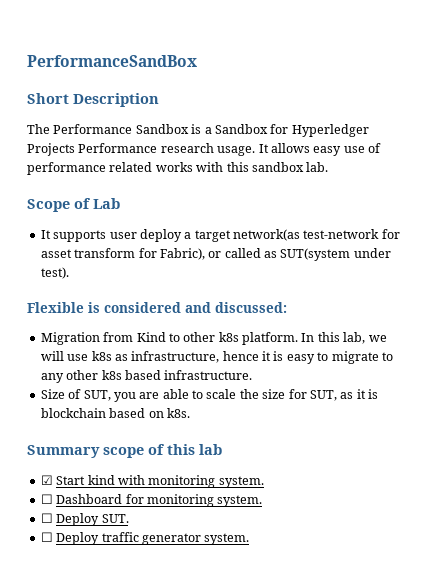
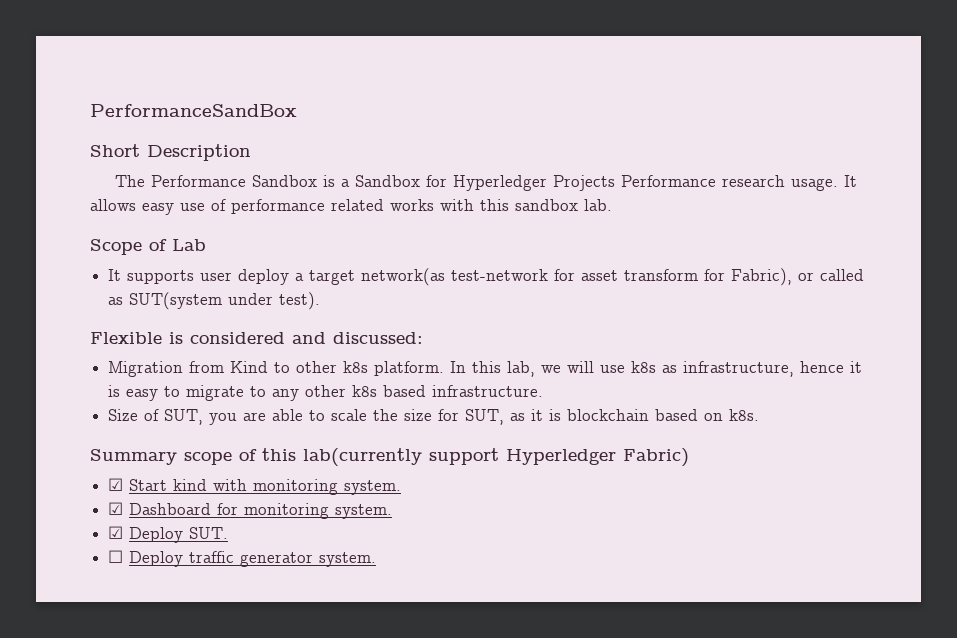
- Summary scope of this lab
+ Summary scope of this lab(currently support Hyperledger Fabric)
- ☐ Dashboard for monitoring system.
+ ☑ Dashboard for monitoring system.
- ☐ Deploy SUT.
+ ☑ Deploy SUT.

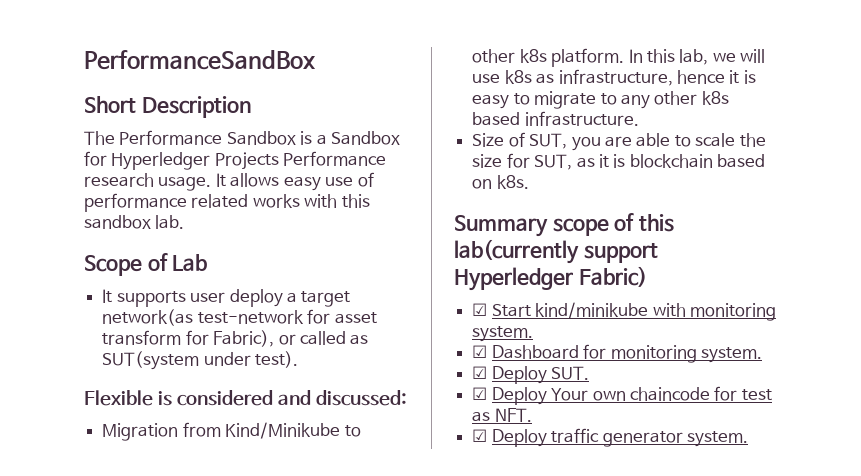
- Migration from Kind to other k8s platform.
+ Migration from Kind/Minikube to other k8s platform.
- ☑ Start kind with monitoring system.
+ ☑ Start kind/minikube with monitoring system.
- ☐ Deploy traffic generator system.
+ ☑ Deploy Your own chaincode for test as NFT.
+ ☑ Deploy traffic generator system.

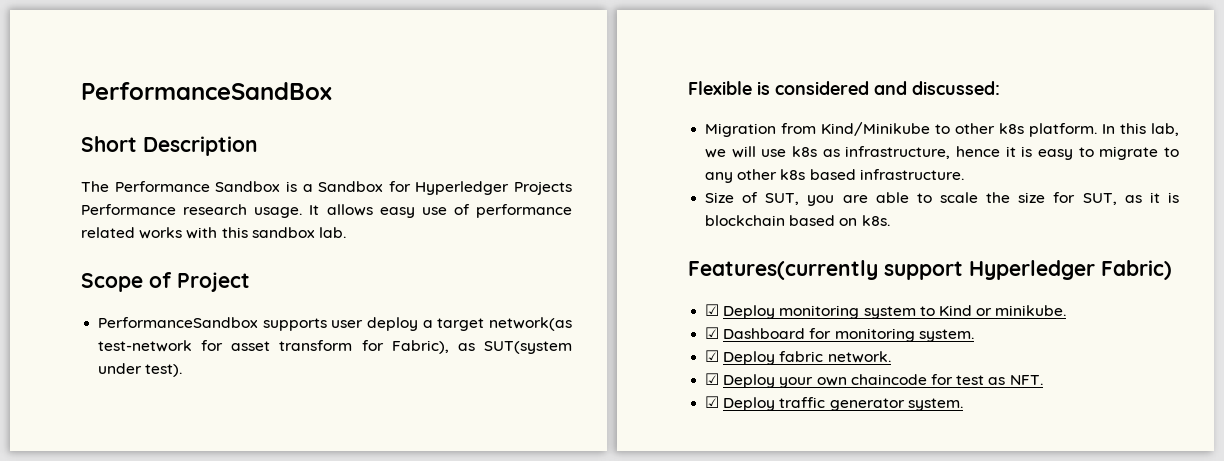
- Scope of Lab
- It supports user deploy a target network(as test-network for asset transform for Fabric), or called as SUT(system under test).
+ Scope of Project
+ PerformanceSandbox supports user deploy a target network(as test-network for asset transform for Fabric), as SUT(system under test).
- Summary scope of this lab(currently support Hyperledger Fabric)
+ Features(currently support Hyperledger Fabric)
- ☑ Start kind/minikube with monitoring system.
+ ☑ Deploy monitoring system to Kind or minikube.
- ☑ Deploy SUT.
- ☑ Deploy Your own chaincode for test as NFT.
+ ☑ Deploy fabric network.
+ ☑ Deploy your own chaincode for test as NFT.

